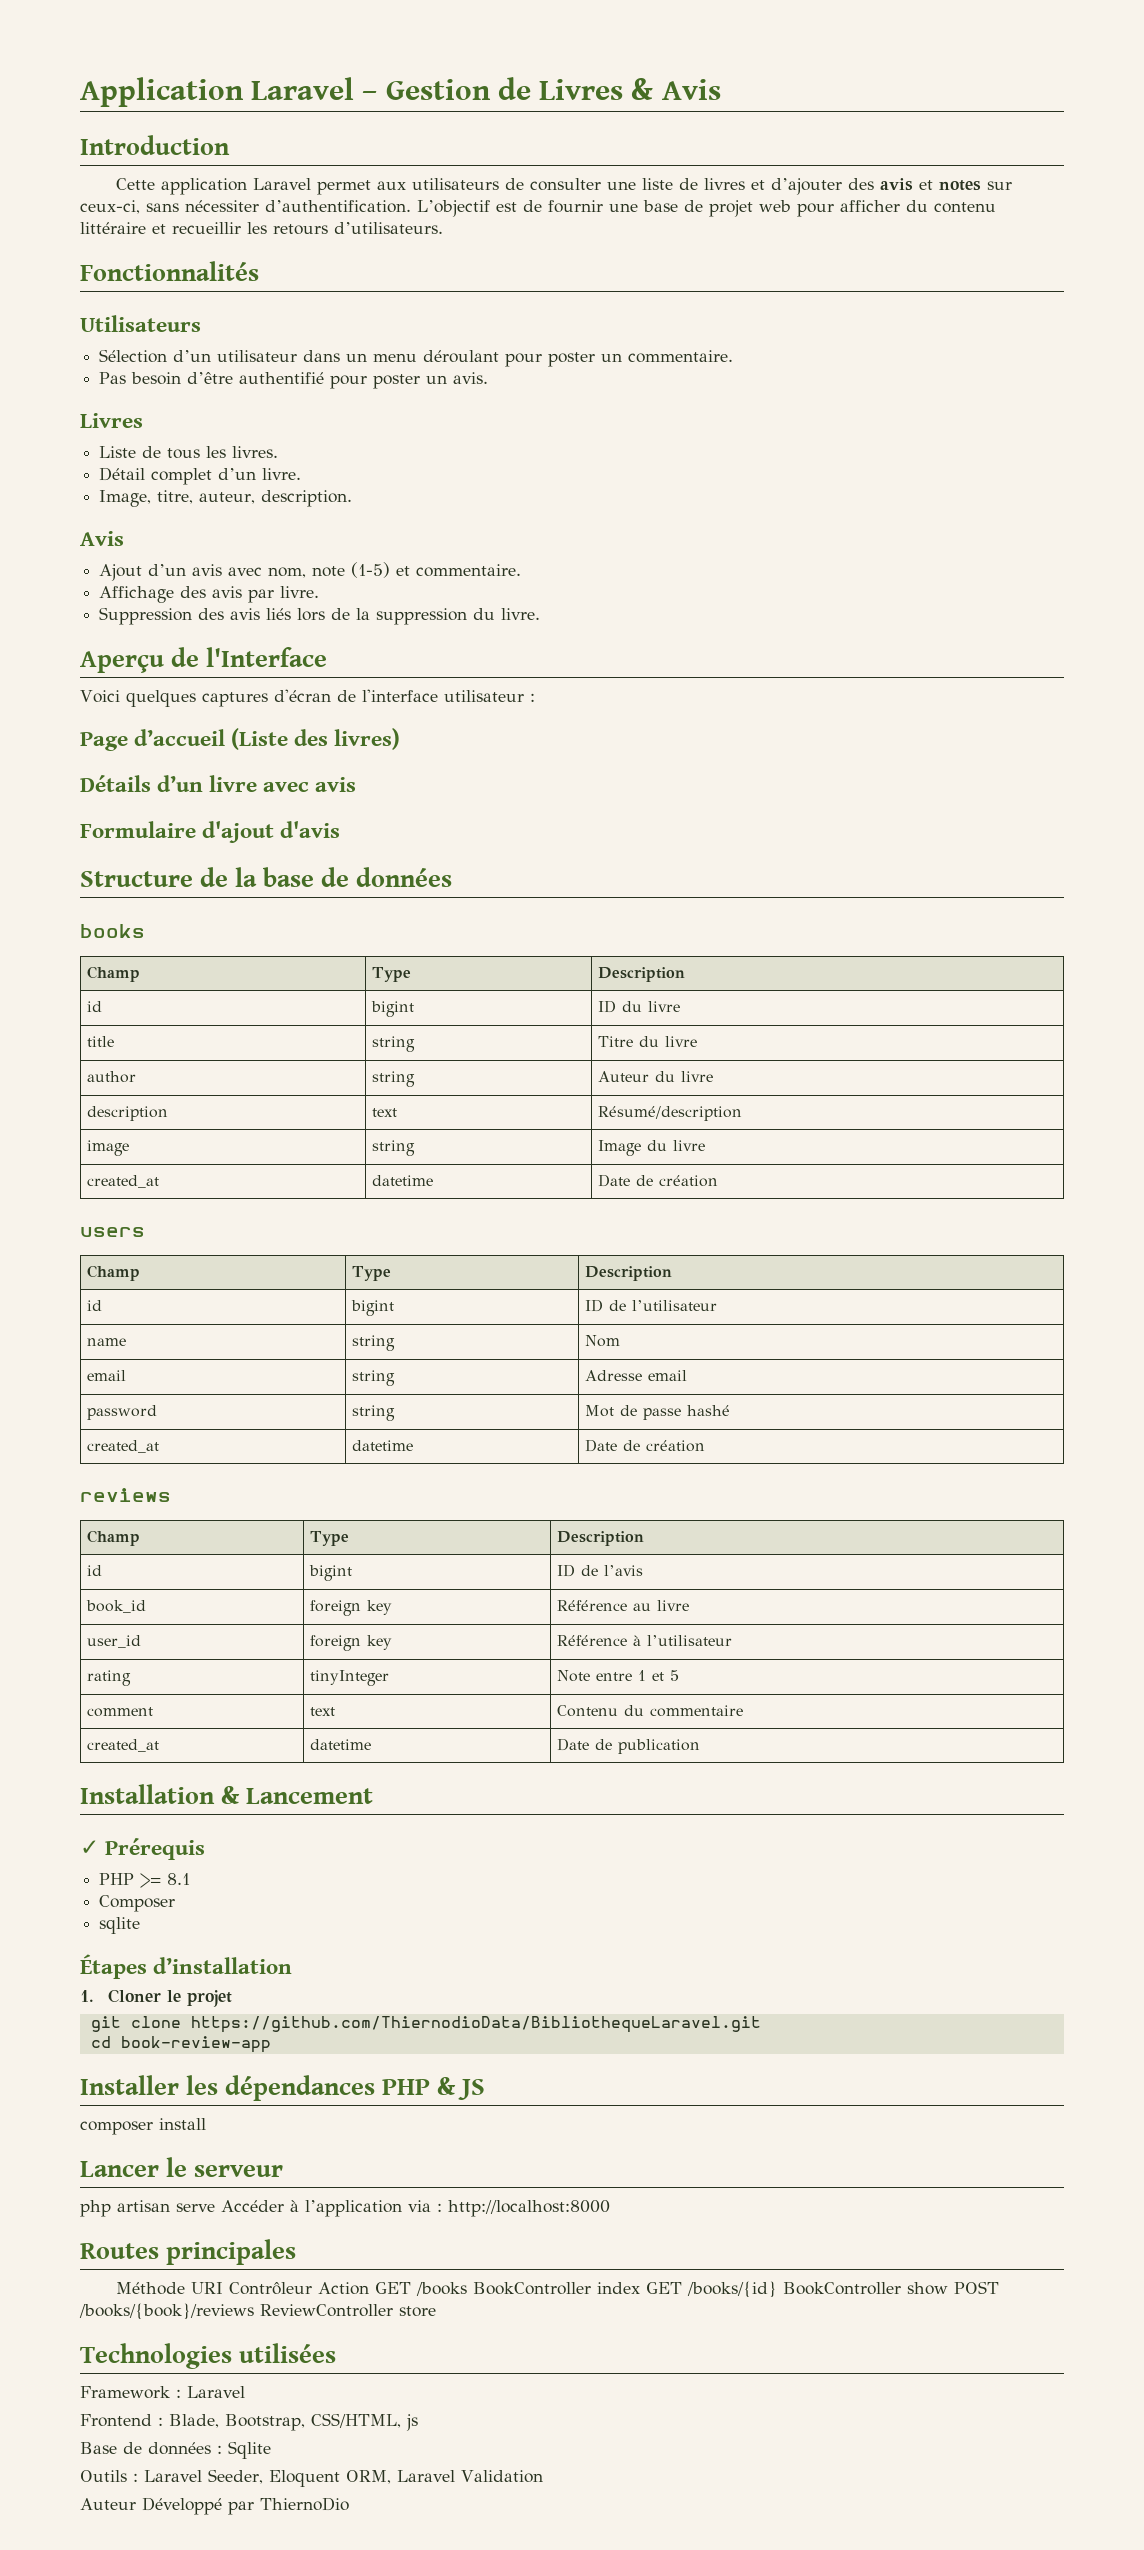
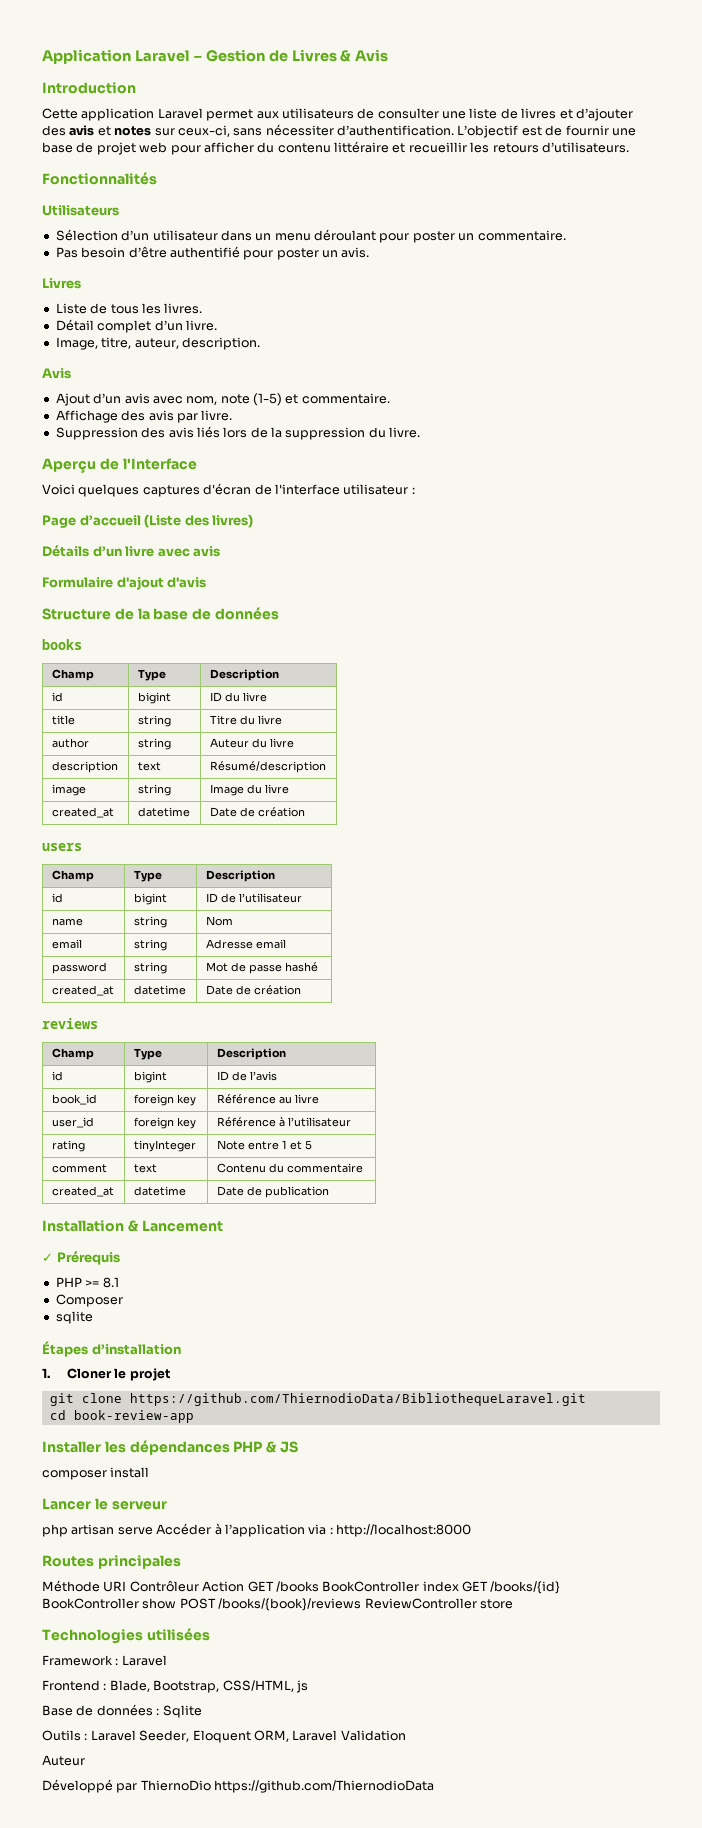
  Outils : Laravel Seeder, Eloquent ORM, Laravel Validation
- Auteur Développé par ThiernoDio
+ Auteur
+ Développé par ThiernoDio https://github.com/ThiernodioData

